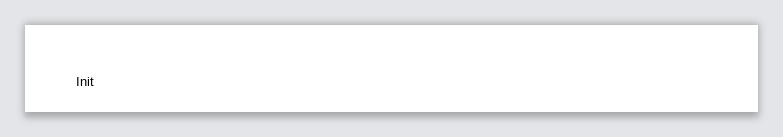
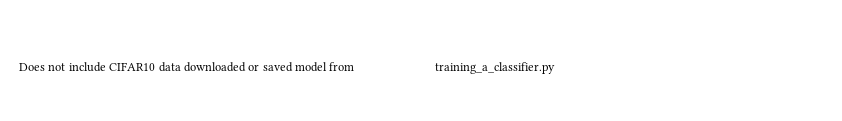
- Init
+ Does not include CIFAR10 data downloaded or saved model from training_a_classifier.py

